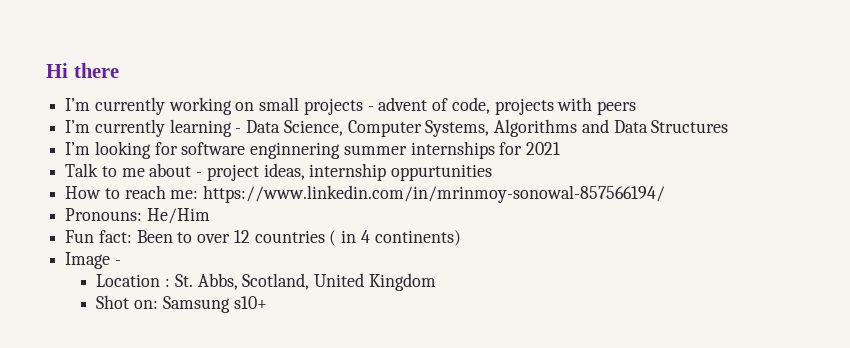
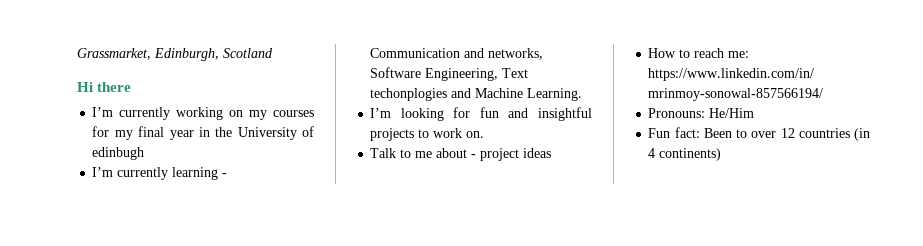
+ Grassmarket, Edinburgh, Scotland
- I’m currently working on small projects - advent of code, projects with peers
- I’m currently learning - Data Science, Computer Systems, Algorithms and Data Structures
- I’m looking for software enginnering summer internships for 2021
+ I’m currently working on my courses for my final year in the University of edinbugh
+ I’m currently learning - Communication and networks, Software Engineering, Text techonplogies and Machine Learning.
+ I’m looking for fun and insightful projects to work on.
- Talk to me about - project ideas, internship oppurtunities
+ Talk to me about - project ideas
- Fun fact: Been to over 12 countries ( in 4 continents)
+ Fun fact: Been to over 12 countries (in 4 continents)
- Image -
- Location : St. Abbs, Scotland, United Kingdom
- Shot on: Samsung s10+

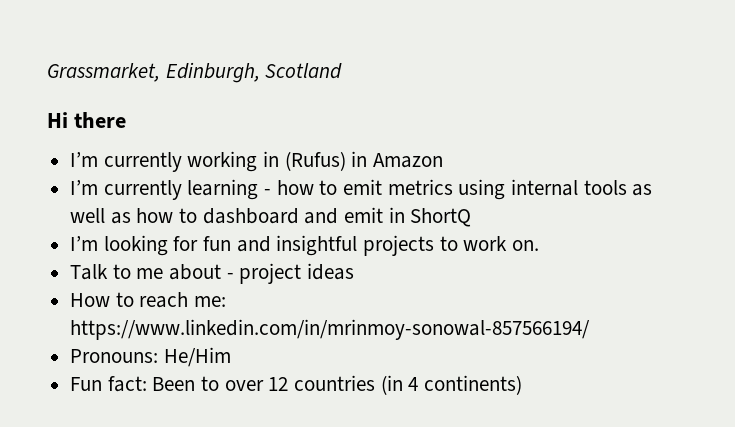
- I’m currently working on my courses for my final year in the University of edinbugh
- I’m currently learning - Communication and networks, Software Engineering, Text techonplogies and Machine Learning.
+ I’m currently working in (Rufus) in Amazon
+ I’m currently learning - how to emit metrics using internal tools as well as how to dashboard and emit in ShortQ

